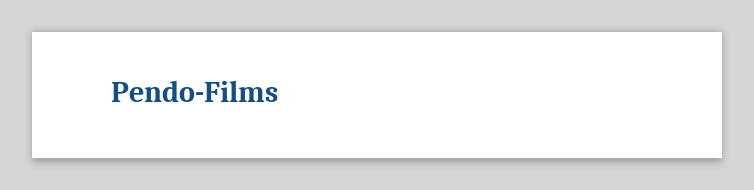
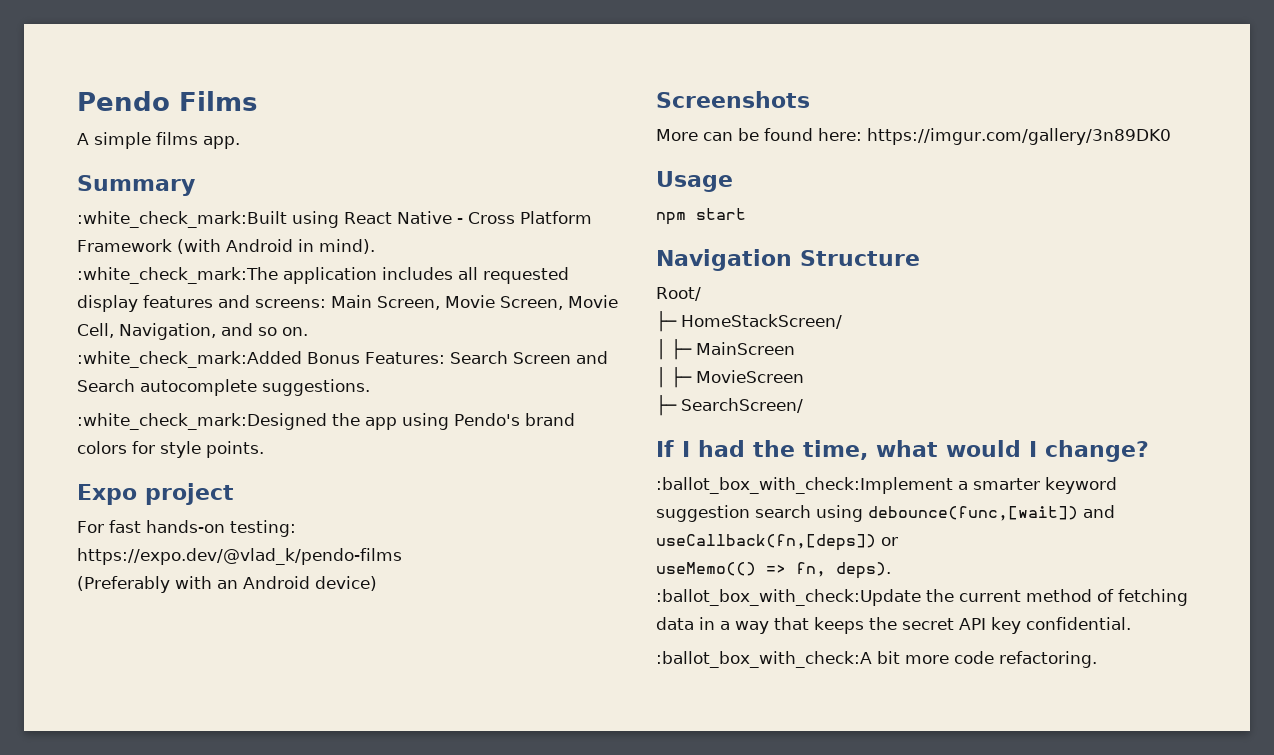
- Pendo-Films
+ Pendo Films
+ A simple films app.
+ Summary
+ :white_check_mark:Built using React Native - Cross Platform Framework (with Android in mind).
+ :white_check_mark:The application includes all requested display features and screens: Main Screen, Movie Screen, Movie Cell, Navigation, and so on.
+ :white_check_mark:Added Bonus Features: Search Screen and Search autocomplete suggestions.
+ :white_check_mark:Designed the app using Pendo's brand colors for style points.
+ Expo project
+ For fast hands-on testing: https://expo.dev/@vlad_k/pendo-films
+ (Preferably with an Android device)
+ Screenshots
+ More can be found here: https://imgur.com/gallery/3n89DK0
+ Usage
+ npm start
+ Navigation Structure
+ Root/
+ ├─ HomeStackScreen/
+ │ ├─ MainScreen
+ │ ├─ MovieScreen
+ ├─ SearchScreen/
+ If I had the time, what would I change?
+ :ballot_box_with_check:Implement a smarter keyword suggestion search using debounce(func,[wait]) and useCallback(fn,[deps]) or
+ useMemo(() => fn, deps).
+ :ballot_box_with_check:Update the current method of fetching data in a way that keeps the secret API key confidential.
+ :ballot_box_with_check:A bit more code refactoring.

